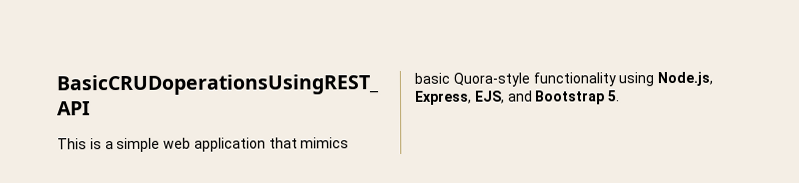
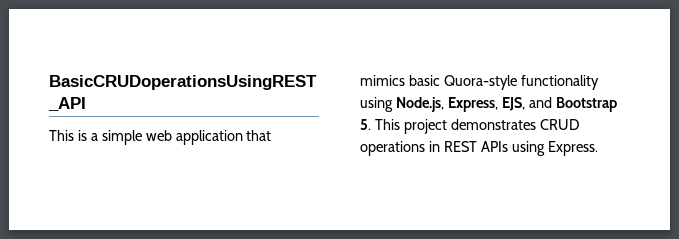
- This is a simple web application that mimics basic Quora-style functionality using Node.js, Express, EJS, and Bootstrap 5.
+ This is a simple web application that mimics basic Quora-style functionality using Node.js, Express, EJS, and Bootstrap 5. This project demonstrates CRUD operations in REST APIs using Express.

